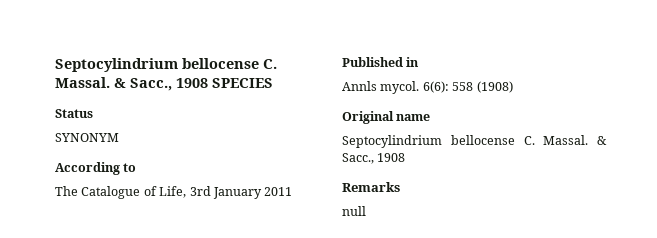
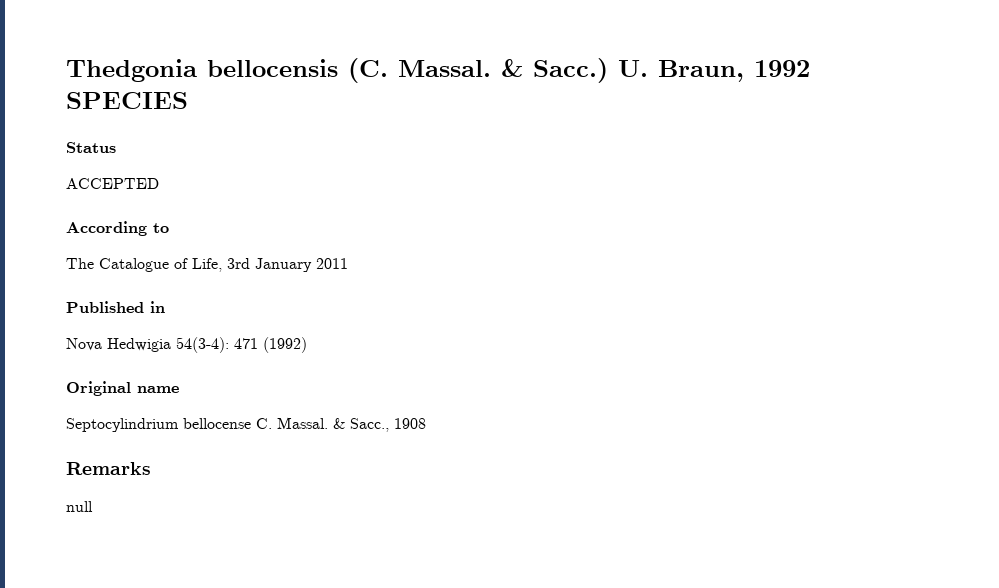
- Septocylindrium bellocense C. Massal. & Sacc., 1908 SPECIES
+ Thedgonia bellocensis (C. Massal. & Sacc.) U. Braun, 1992 SPECIES
- SYNONYM
+ ACCEPTED
- Annls mycol. 6(6): 558 (1908)
+ Nova Hedwigia 54(3-4): 471 (1992)

